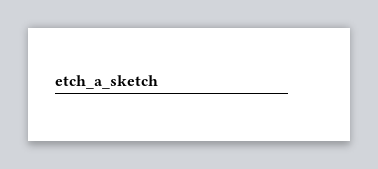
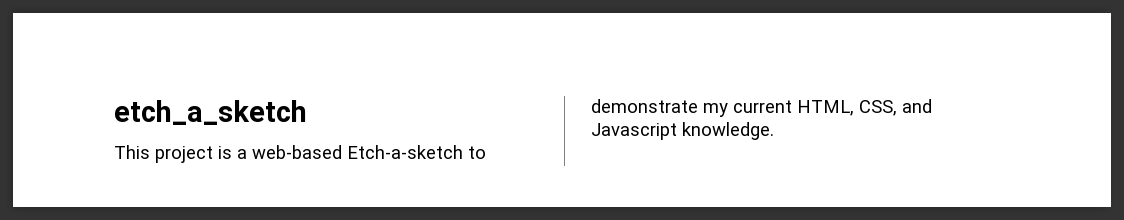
+ This project is a web-based Etch-a-sketch to demonstrate my current HTML, CSS, and Javascript knowledge.

